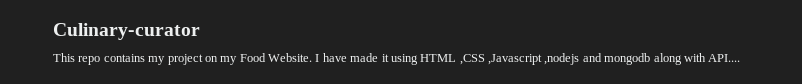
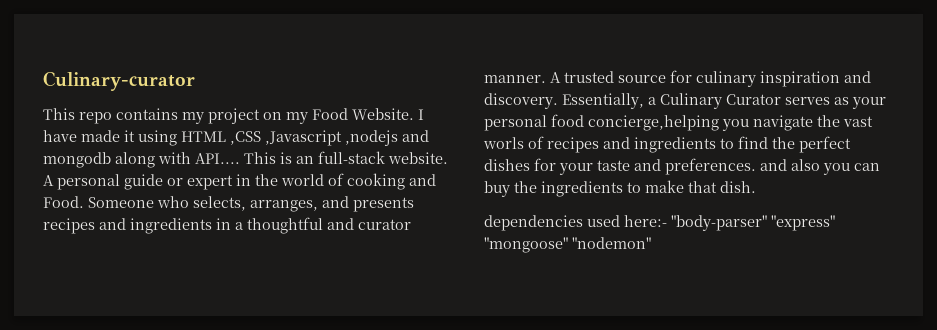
+ This is an full-stack website. A personal guide or expert in the world of cooking and Food. Someone who selects, arranges, and presents recipes and ingredients in a thoughtful and curator manner. A trusted source for culinary inspiration and discovery. Essentially, a Culinary Curator serves as your personal food concierge,helping you navigate the vast worls of recipes and ingredients to find the perfect dishes for your taste and preferences. and also you can buy the ingredients to make that dish.
+ dependencies used here:- "body-parser" "express" "mongoose" "nodemon"

